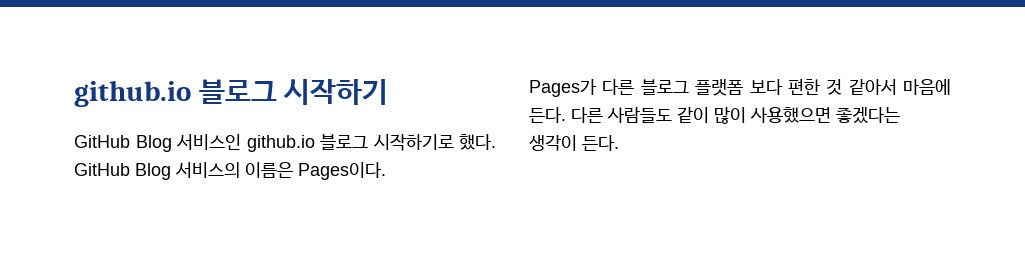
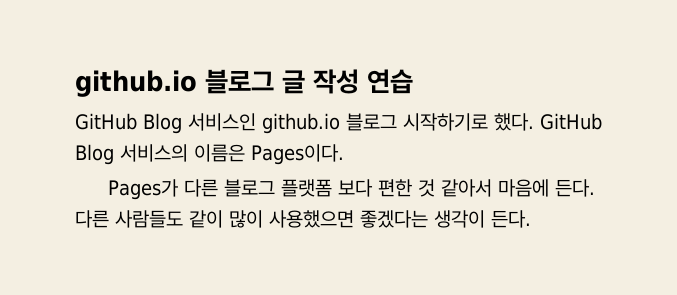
- github.io 블로그 시작하기
+ github.io 블로그 글 작성 연습

